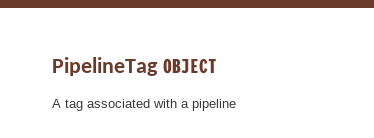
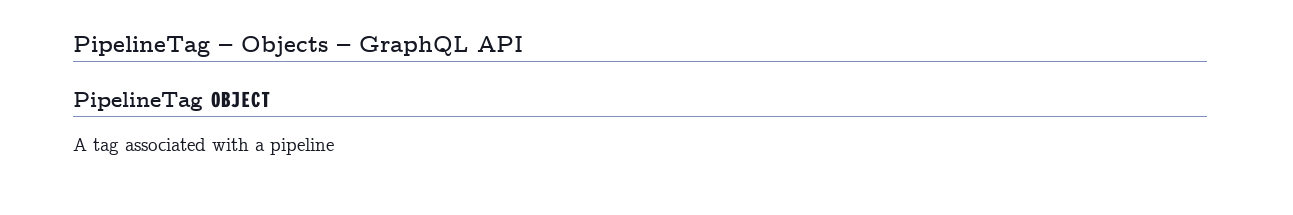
+ PipelineTag – Objects – GraphQL API

